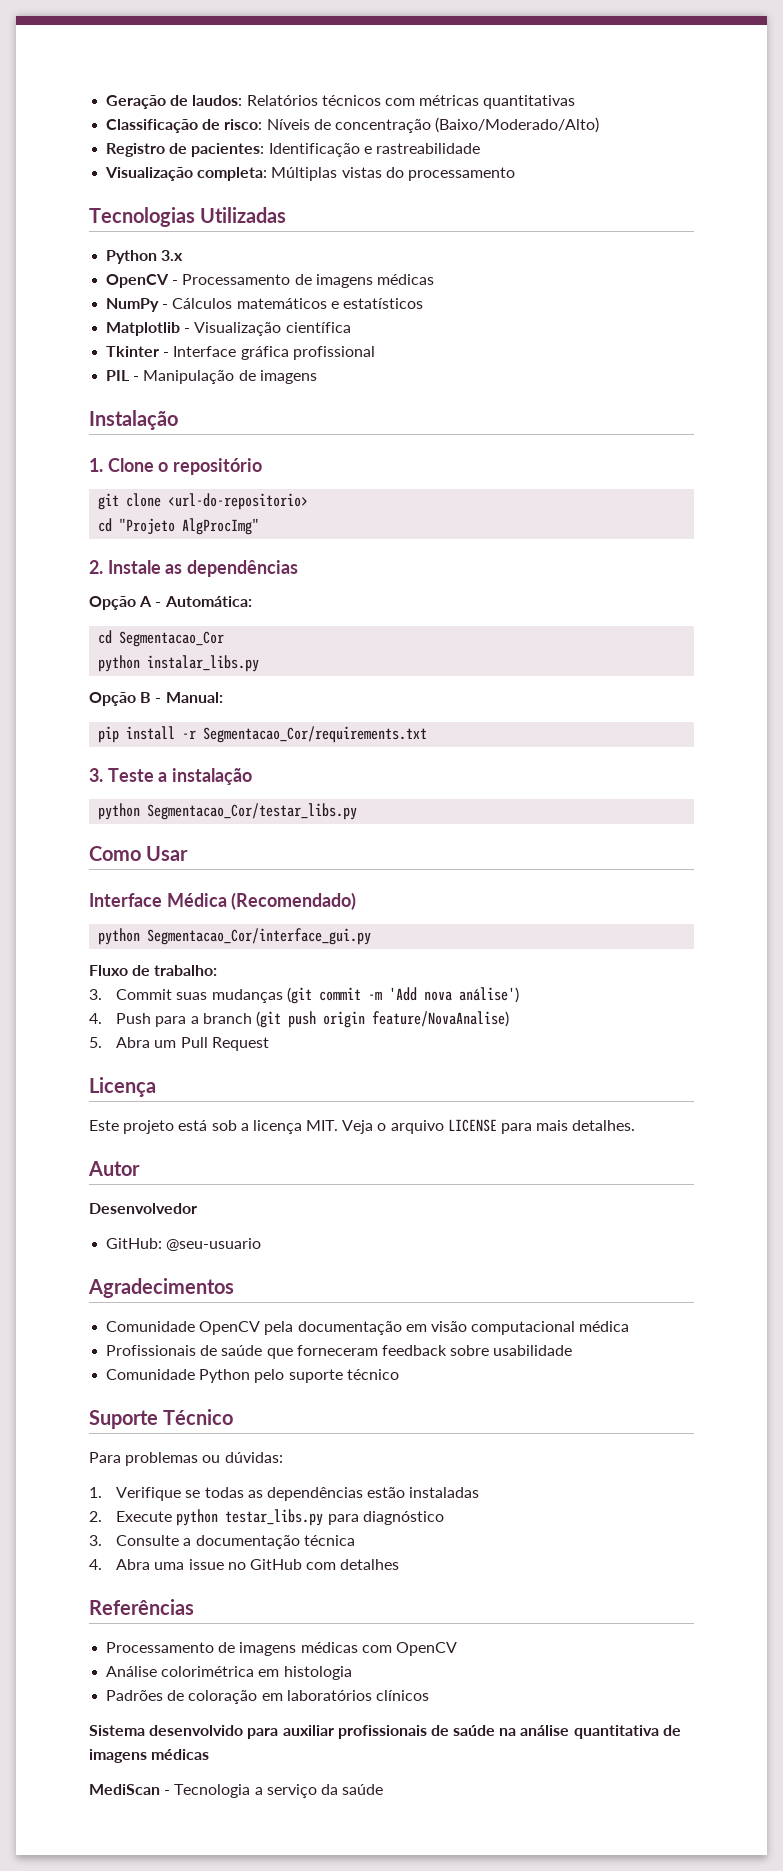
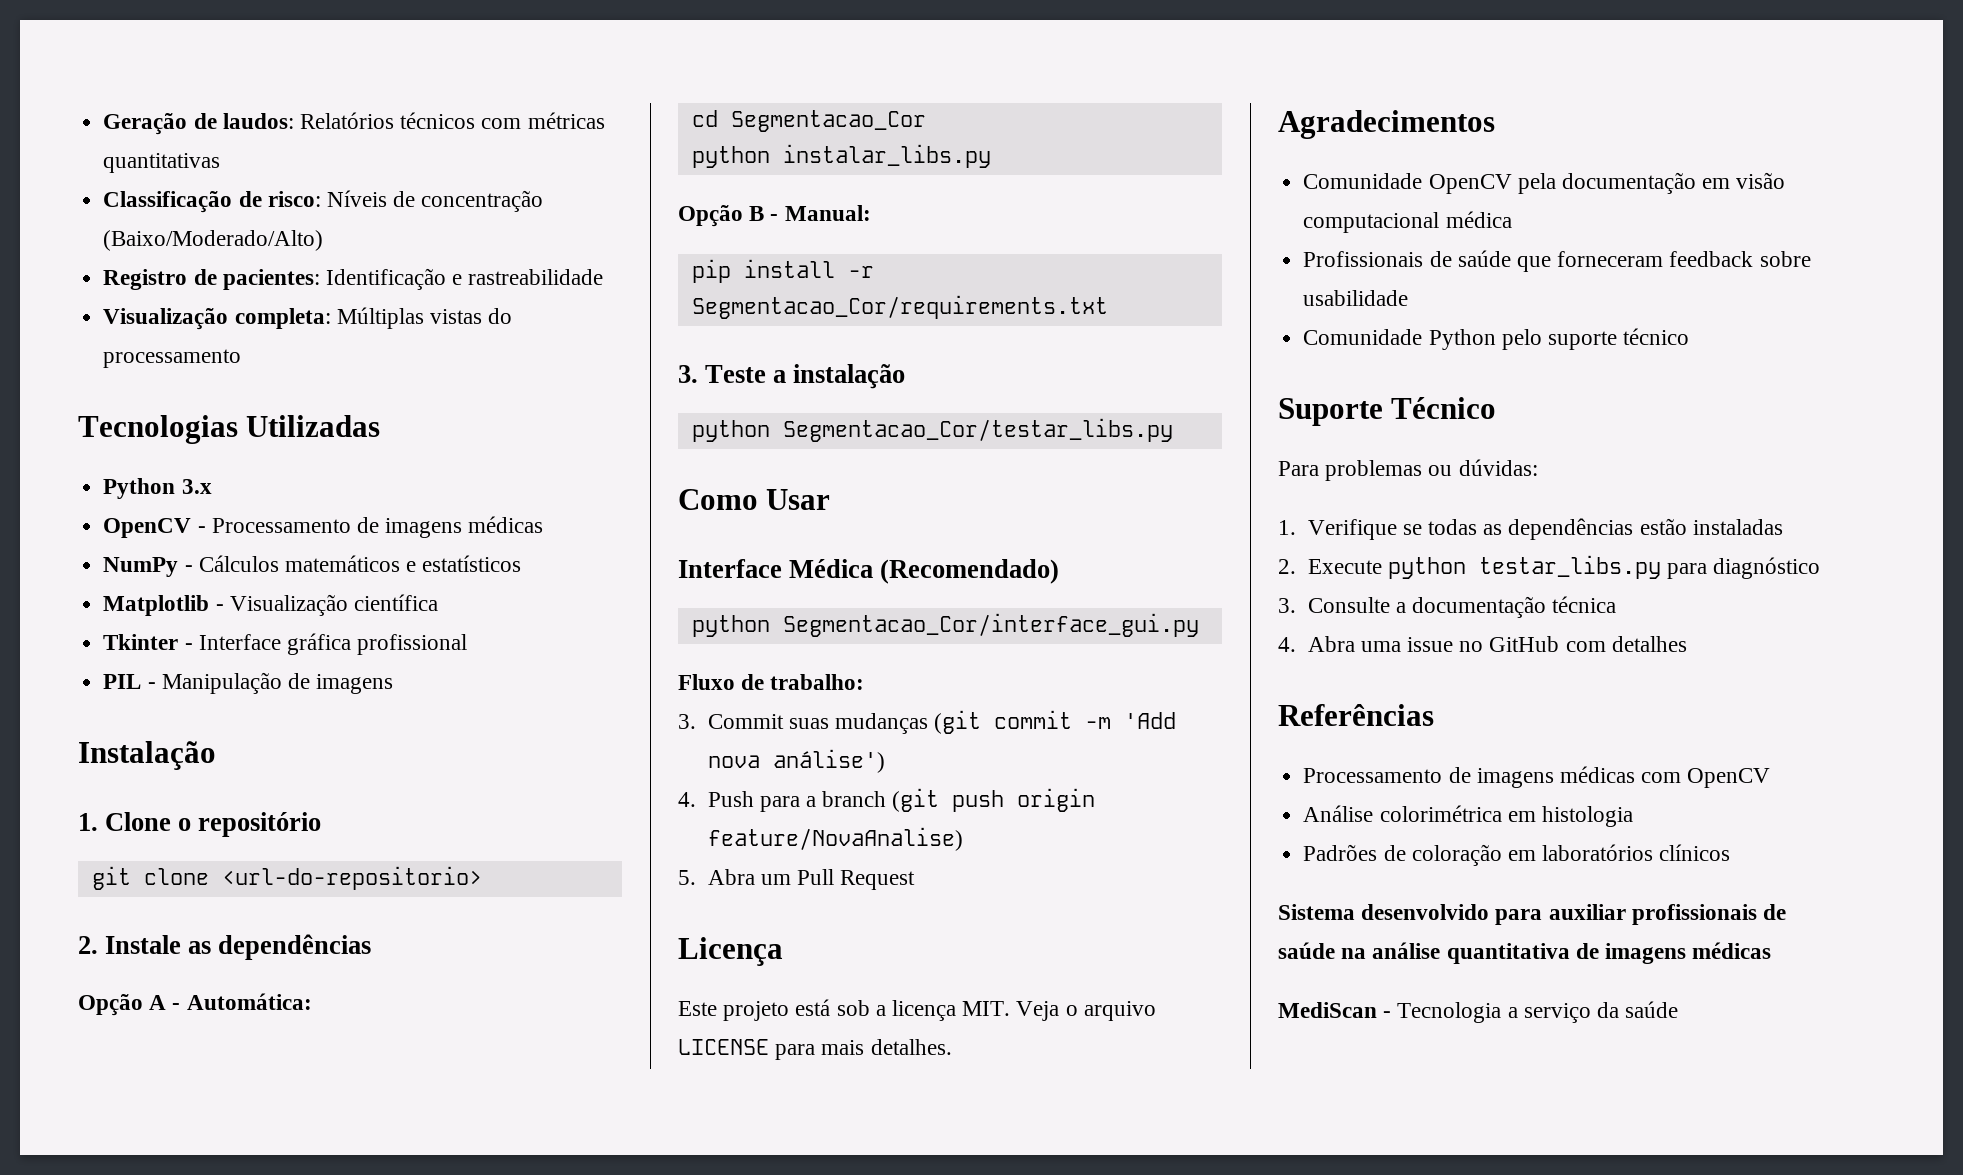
- cd "Projeto AlgProcImg"
- Autor
- Desenvolvedor
- GitHub: @seu-usuario

